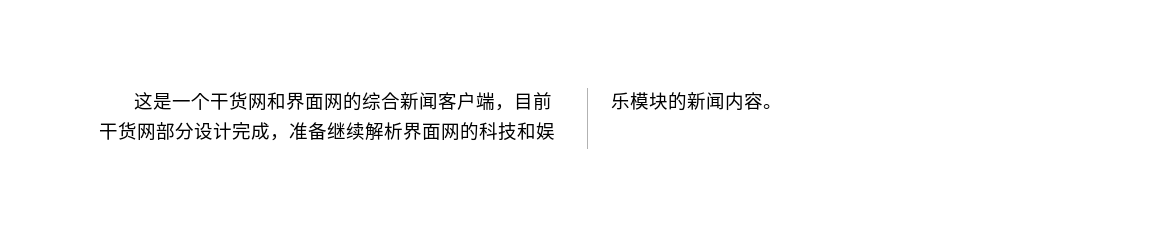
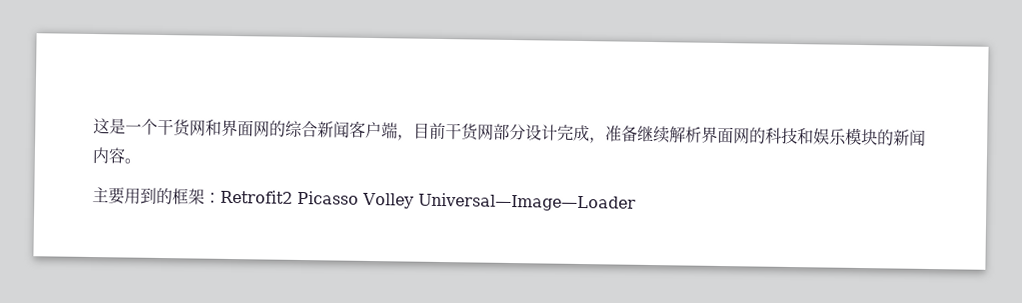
+ 主要用到的框架：Retrofit2 Picasso Volley Universal—Image—Loader

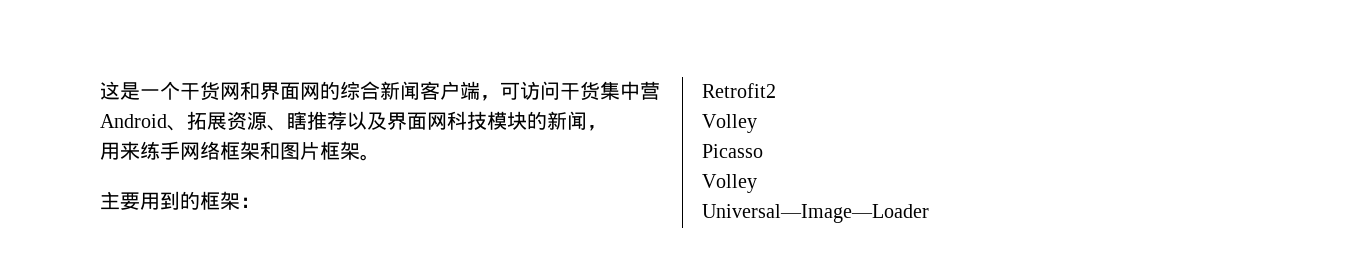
- 这是一个干货网和界面网的综合新闻客户端，目前干货网部分设计完成，准备继续解析界面网的科技和娱乐模块的新闻内容。
+ 这是一个干货网和界面网的综合新闻客户端，可访问干货集中营Android、拓展资源、瞎推荐以及界面网科技模块的新闻，
+ 用来练手网络框架和图片框架。
- 主要用到的框架：Retrofit2 Picasso Volley Universal—Image—Loader
+ 主要用到的框架：
+ Retrofit2
+ Volley
+ Picasso
+ Volley
+ Universal—Image—Loader

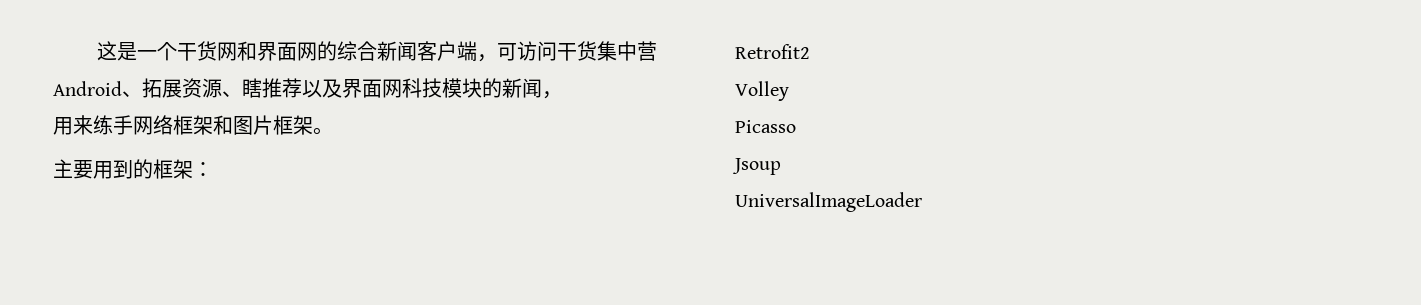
  Picasso
- Volley
- Universal—Image—Loader
+ Jsoup
+ UniversalImageLoader

